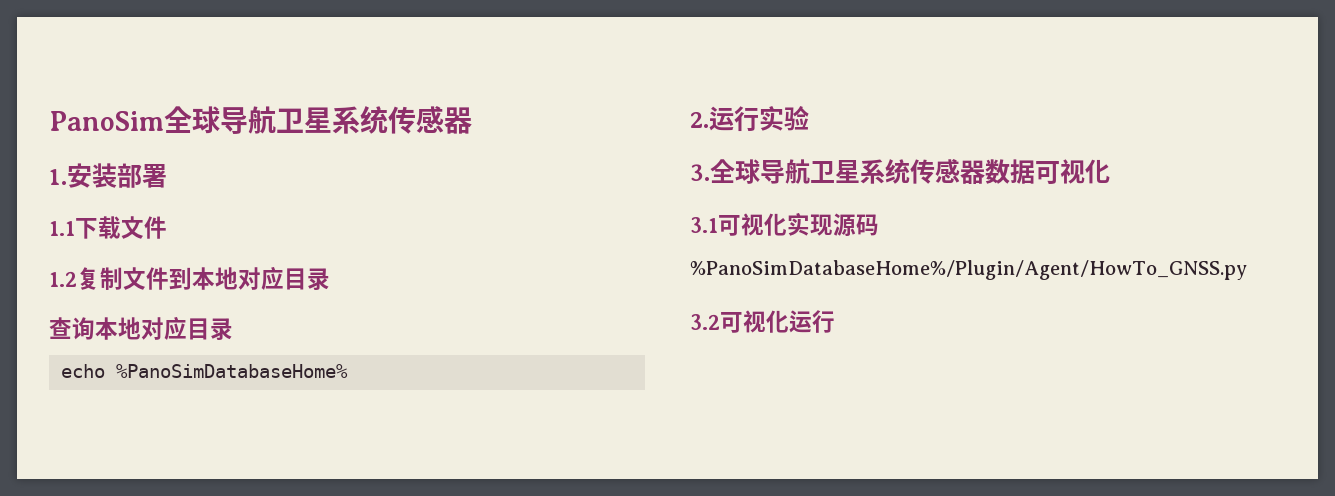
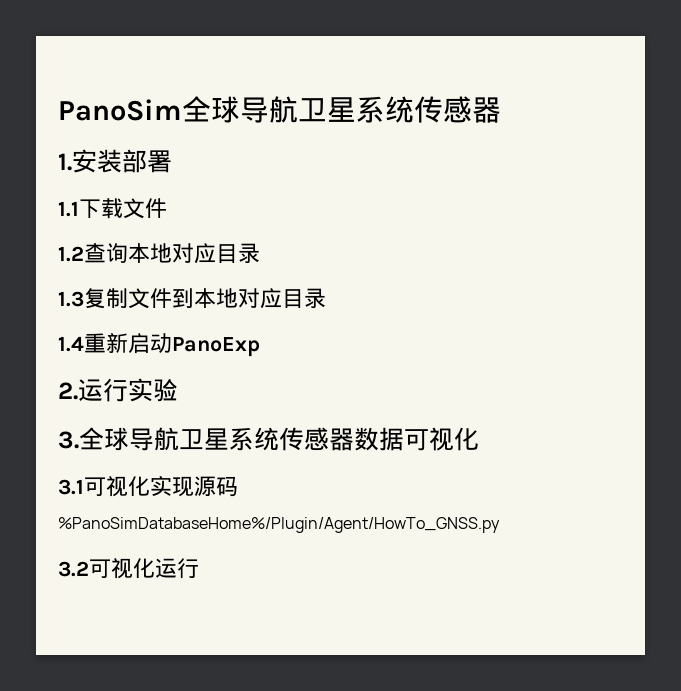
- 1.2复制文件到本地对应目录
+ 1.2查询本地对应目录
+ 1.3复制文件到本地对应目录
- 查询本地对应目录
- echo %PanoSimDatabaseHome%
+ 1.4重新启动PanoExp

